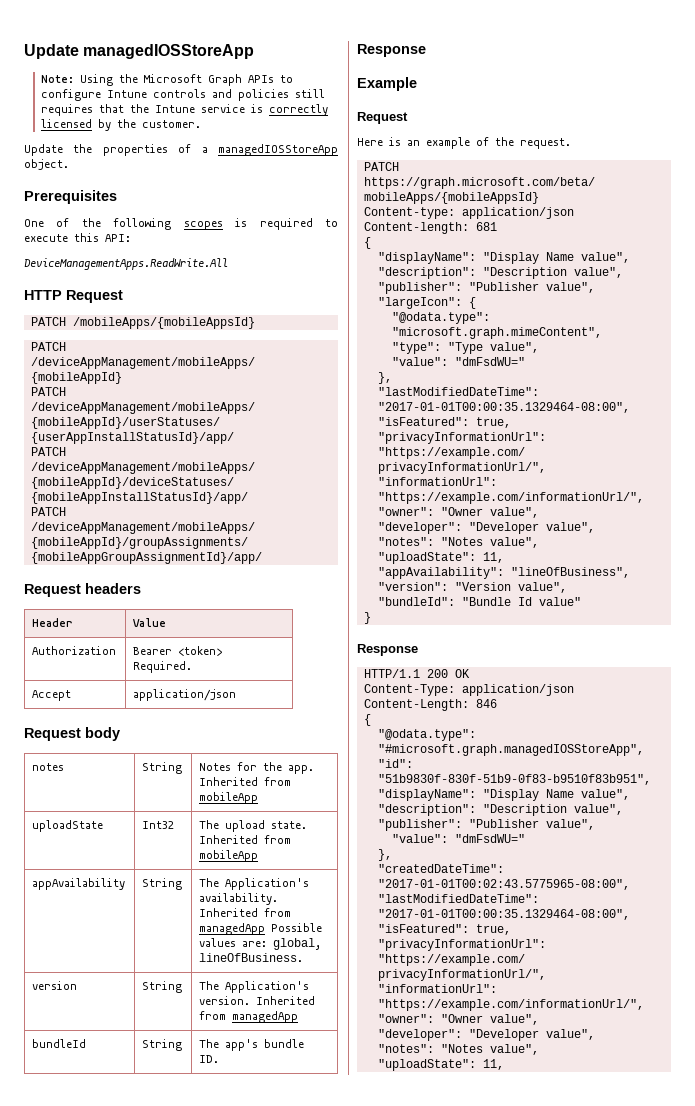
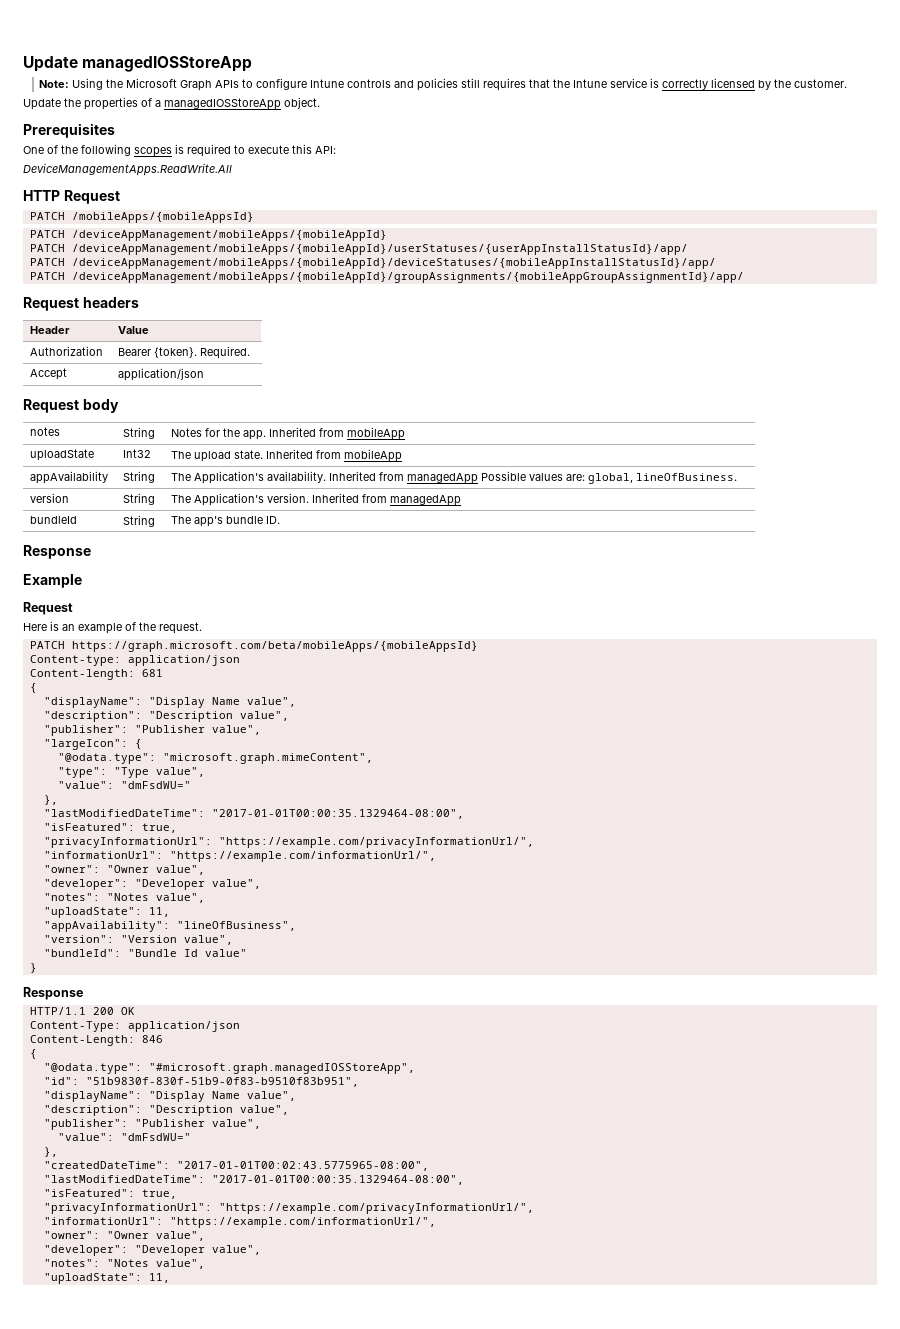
- Authorization | Bearer <token> Required.
+ Authorization | Bearer {token}. Required.

